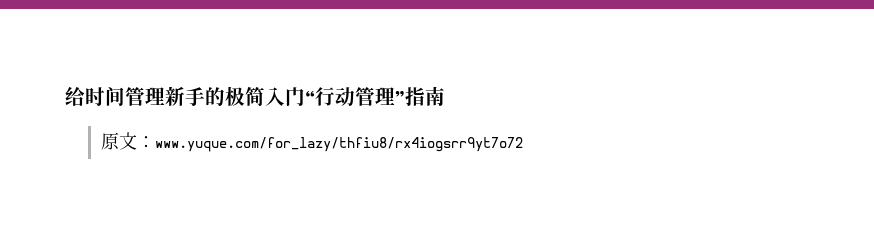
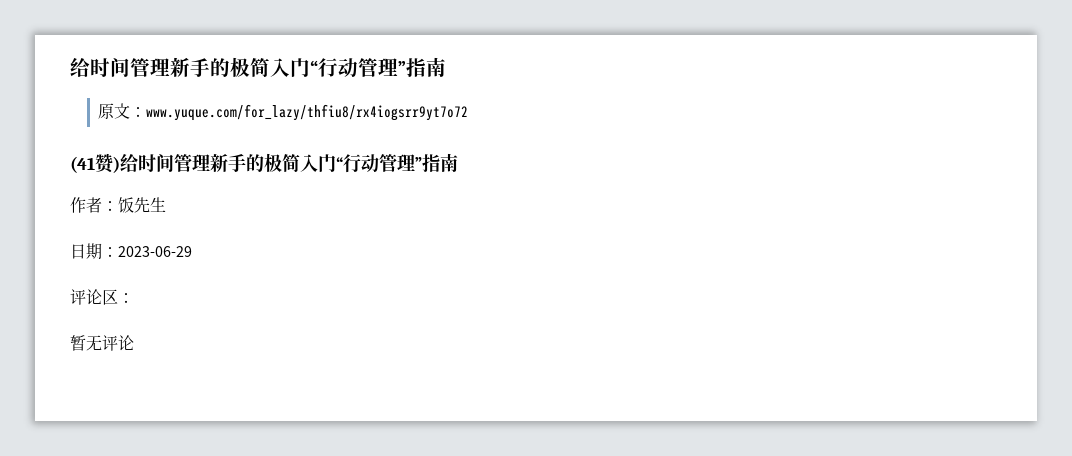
+ (41赞)给时间管理新手的极简入门“行动管理”指南
+ 作者：饭先生
+ 日期：2023-06-29
+ 评论区：
+ 暂无评论

